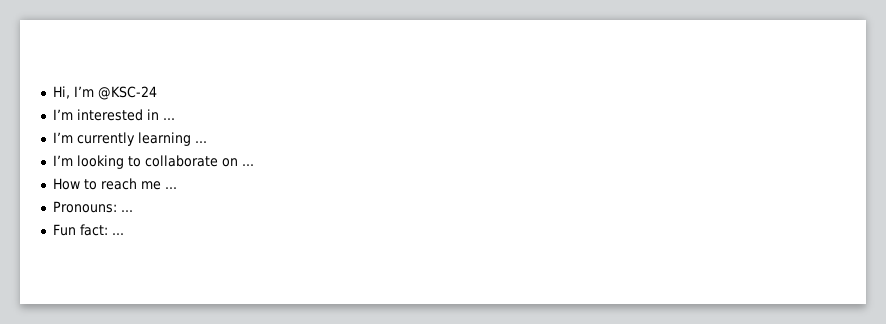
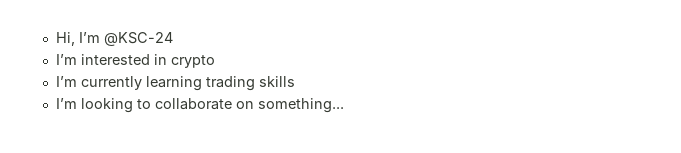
- I’m interested in ...
+ I’m interested in crypto
- I’m currently learning ...
+ I’m currently learning trading skills
- I’m looking to collaborate on ...
- How to reach me ...
- Pronouns: ...
- Fun fact: ...
+ I’m looking to collaborate on something...

